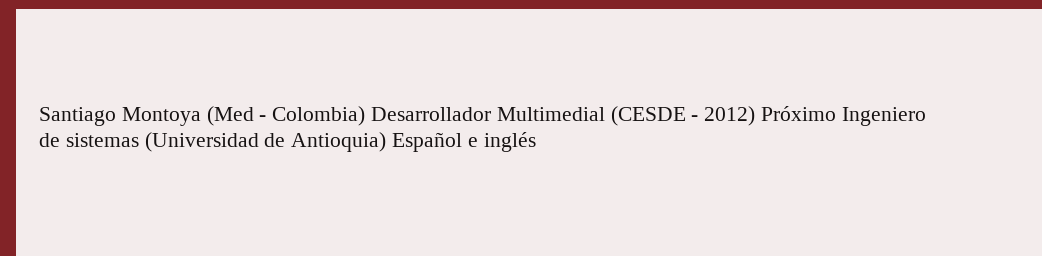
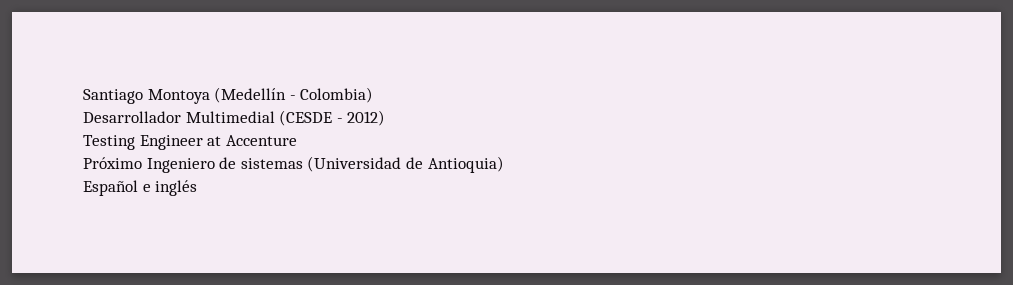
- Santiago Montoya (Med - Colombia) Desarrollador Multimedial (CESDE - 2012) Próximo Ingeniero de sistemas (Universidad de Antioquia) Español e inglés
+ Santiago Montoya (Medellín - Colombia)
+ Desarrollador Multimedial (CESDE - 2012)
+ Testing Engineer at Accenture
+ Próximo Ingeniero de sistemas (Universidad de Antioquia)
+ Español e inglés

